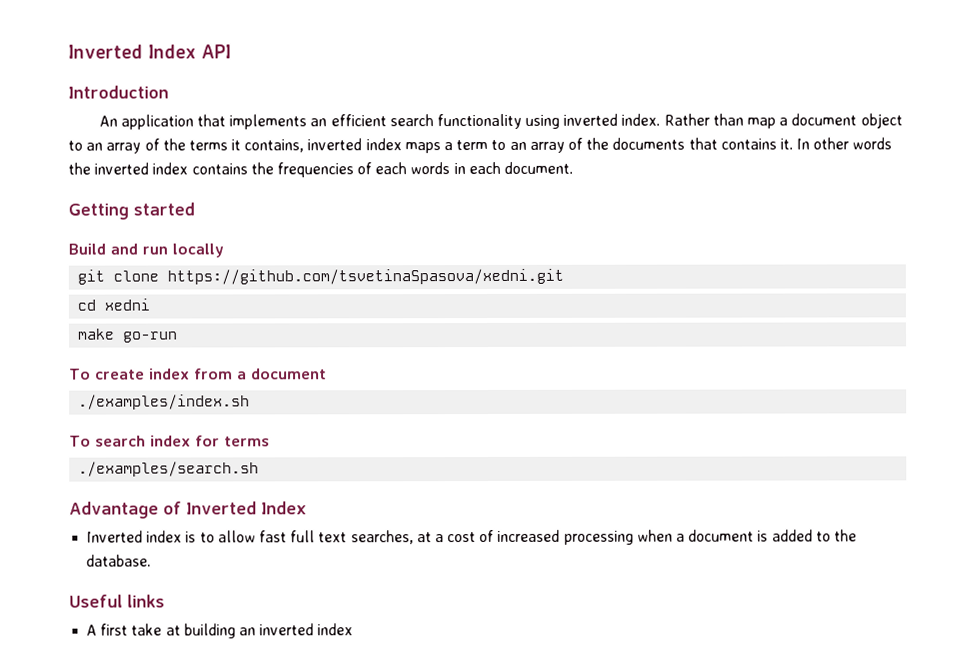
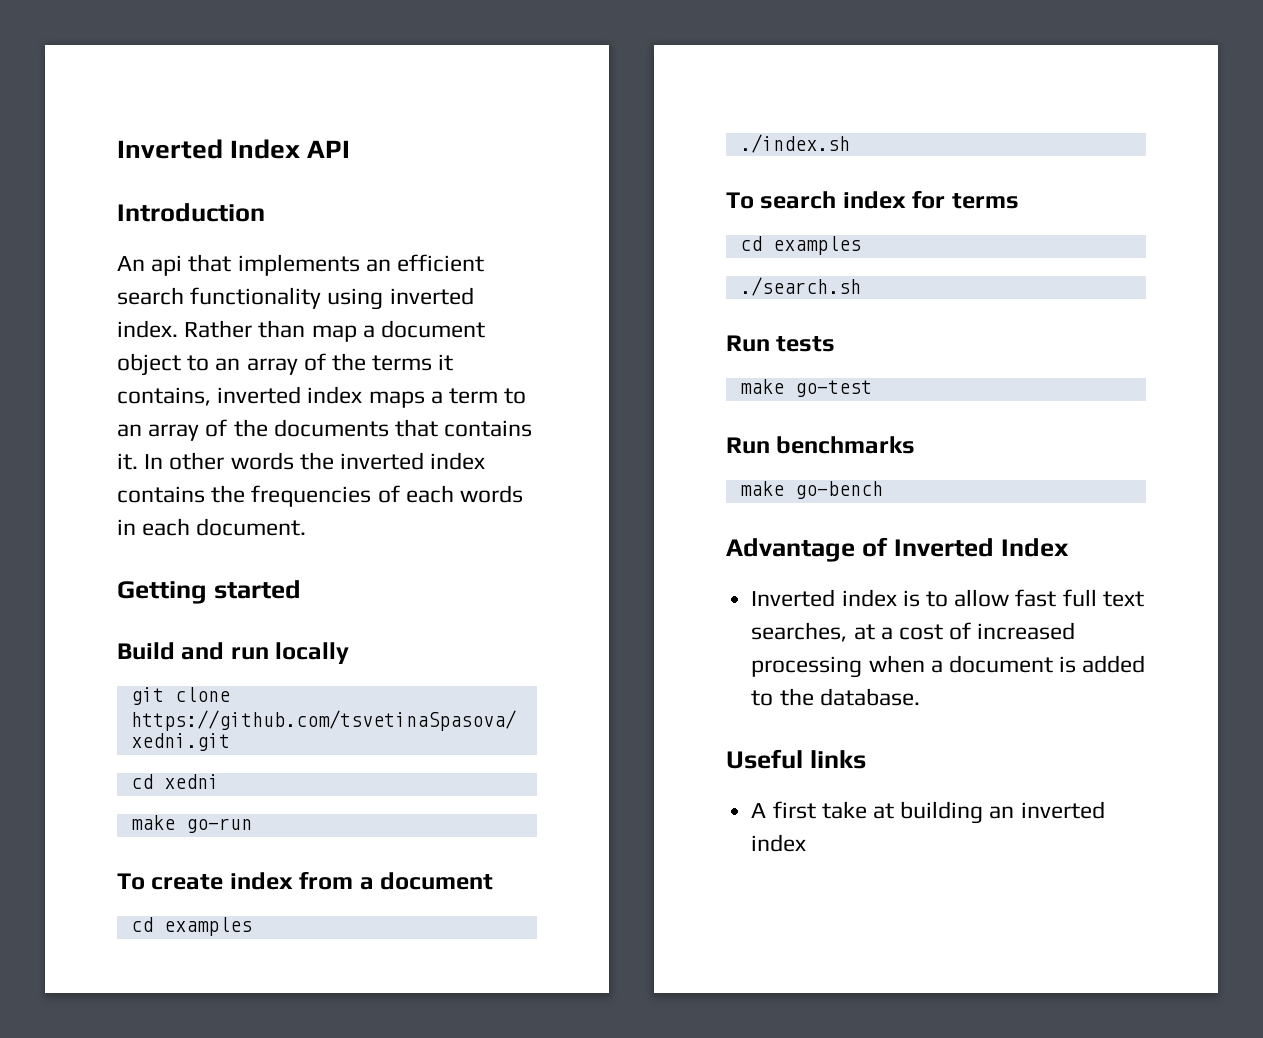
- An application that implements an efficient search functionality using inverted index.
+ An api that implements an efficient search functionality using inverted index.
  To create index from a document
- ./examples/index.sh
+ cd examples
+ ./index.sh
  To search index for terms
- ./examples/search.sh
+ cd examples
+ ./search.sh
+ Run tests
+ make go-test
+ Run benchmarks
+ make go-bench

